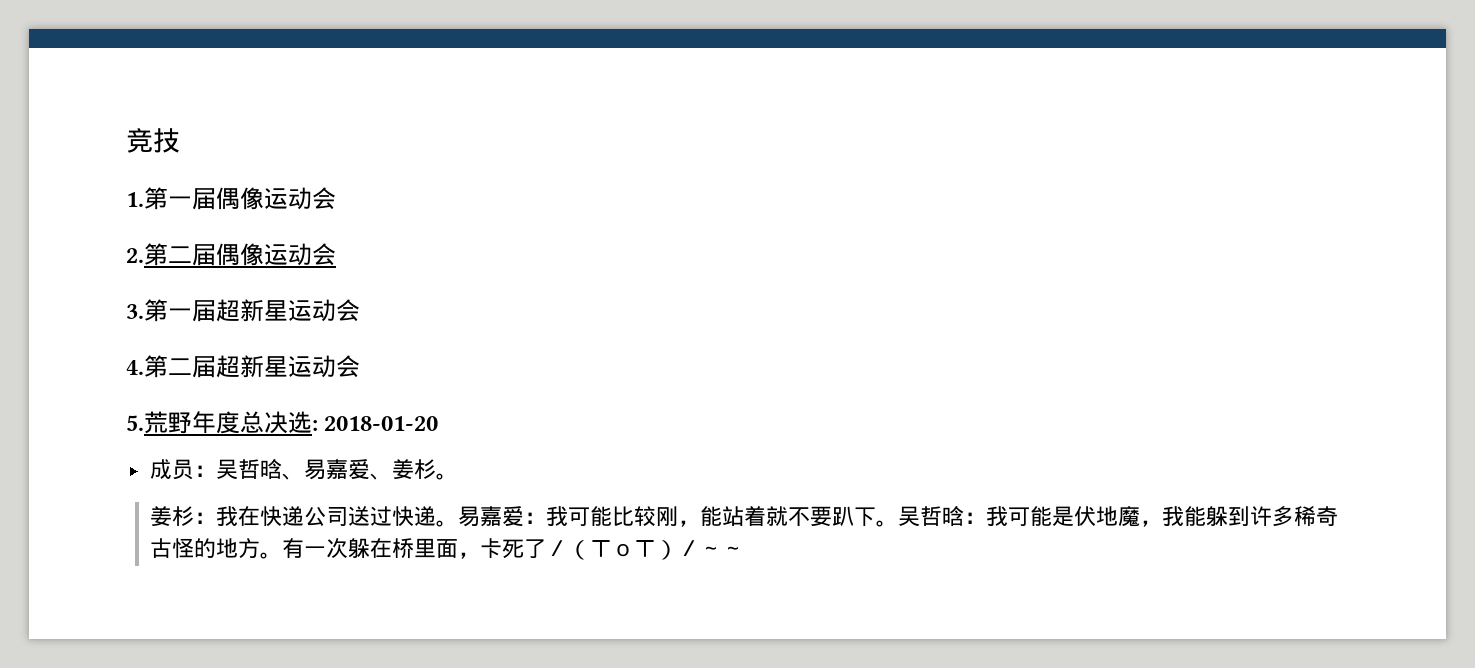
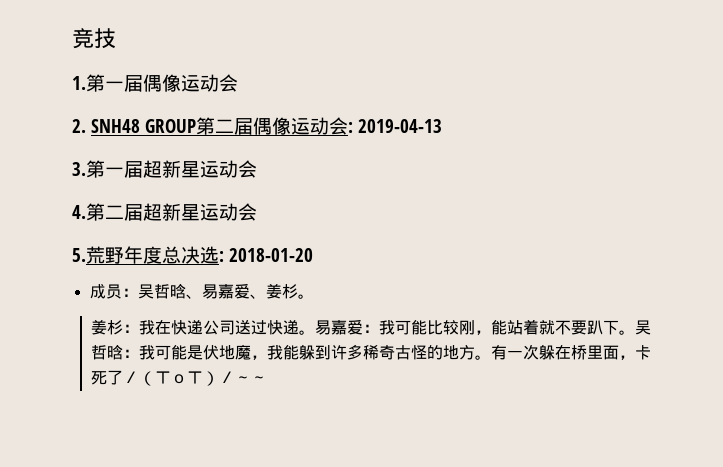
- 2.第二届偶像运动会
+ 2. SNH48 GROUP第二届偶像运动会: 2019-04-13

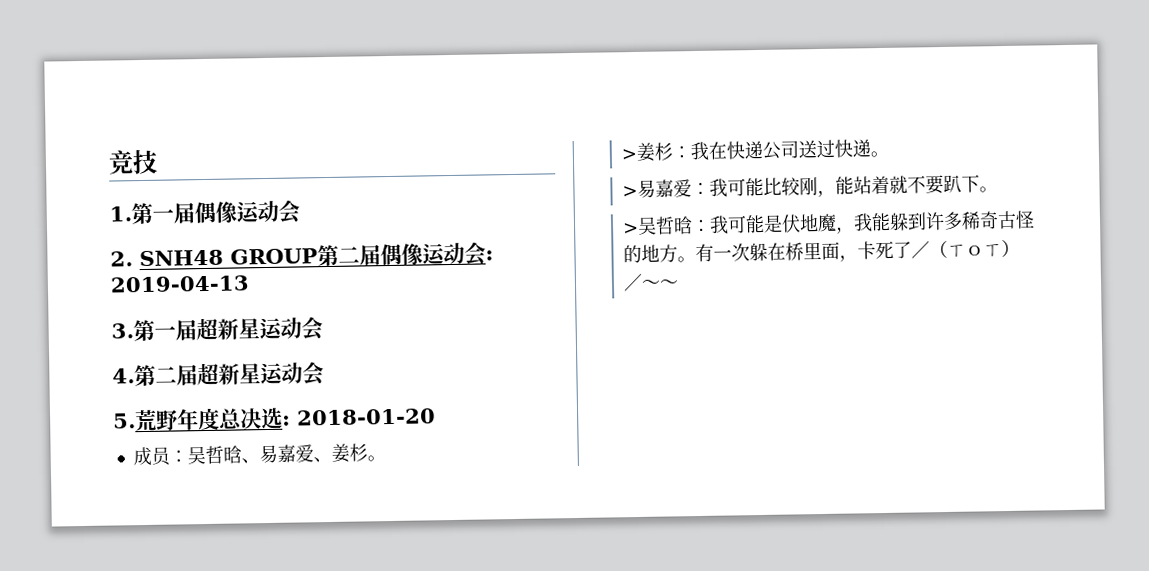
- 姜杉：我在快递公司送过快递。易嘉爱：我可能比较刚，能站着就不要趴下。吴哲晗：我可能是伏地魔，我能躲到许多稀奇古怪的地方。
+ >姜杉：我在快递公司送过快递。
+ >易嘉爱：我可能比较刚，能站着就不要趴下。
+ >吴哲晗：我可能是伏地魔，我能躲到许多稀奇古怪的地方。

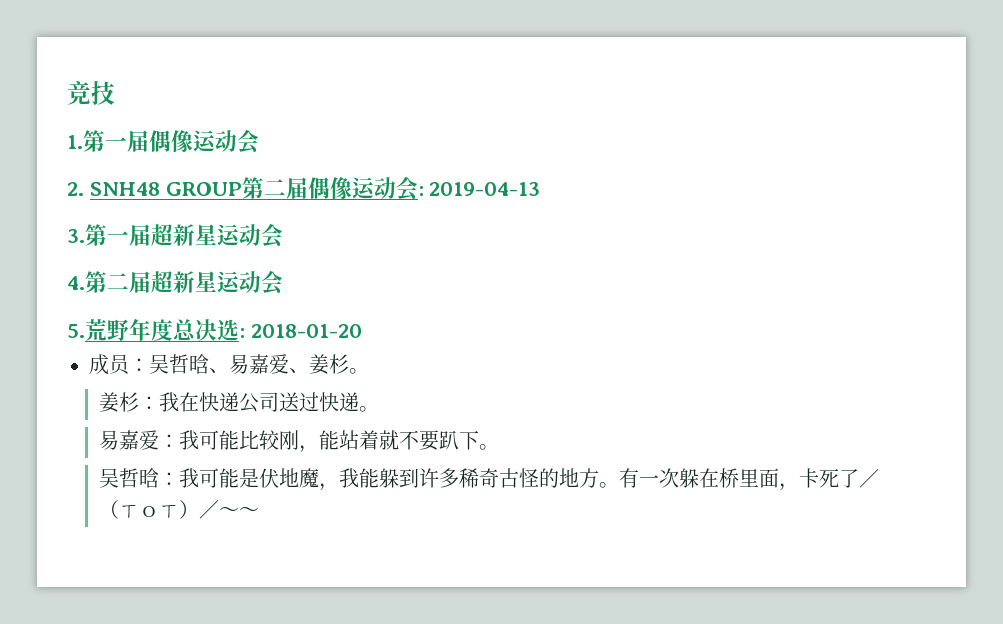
- >姜杉：我在快递公司送过快递。
+ 姜杉：我在快递公司送过快递。
- >易嘉爱：我可能比较刚，能站着就不要趴下。
+ 易嘉爱：我可能比较刚，能站着就不要趴下。
- >吴哲晗：我可能是伏地魔，我能躲到许多稀奇古怪的地方。
+ 吴哲晗：我可能是伏地魔，我能躲到许多稀奇古怪的地方。

